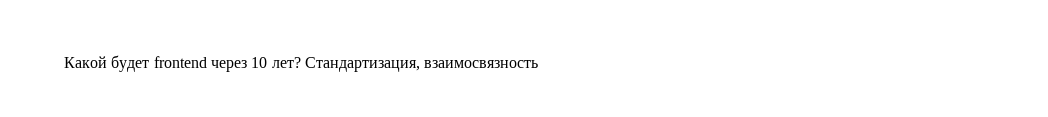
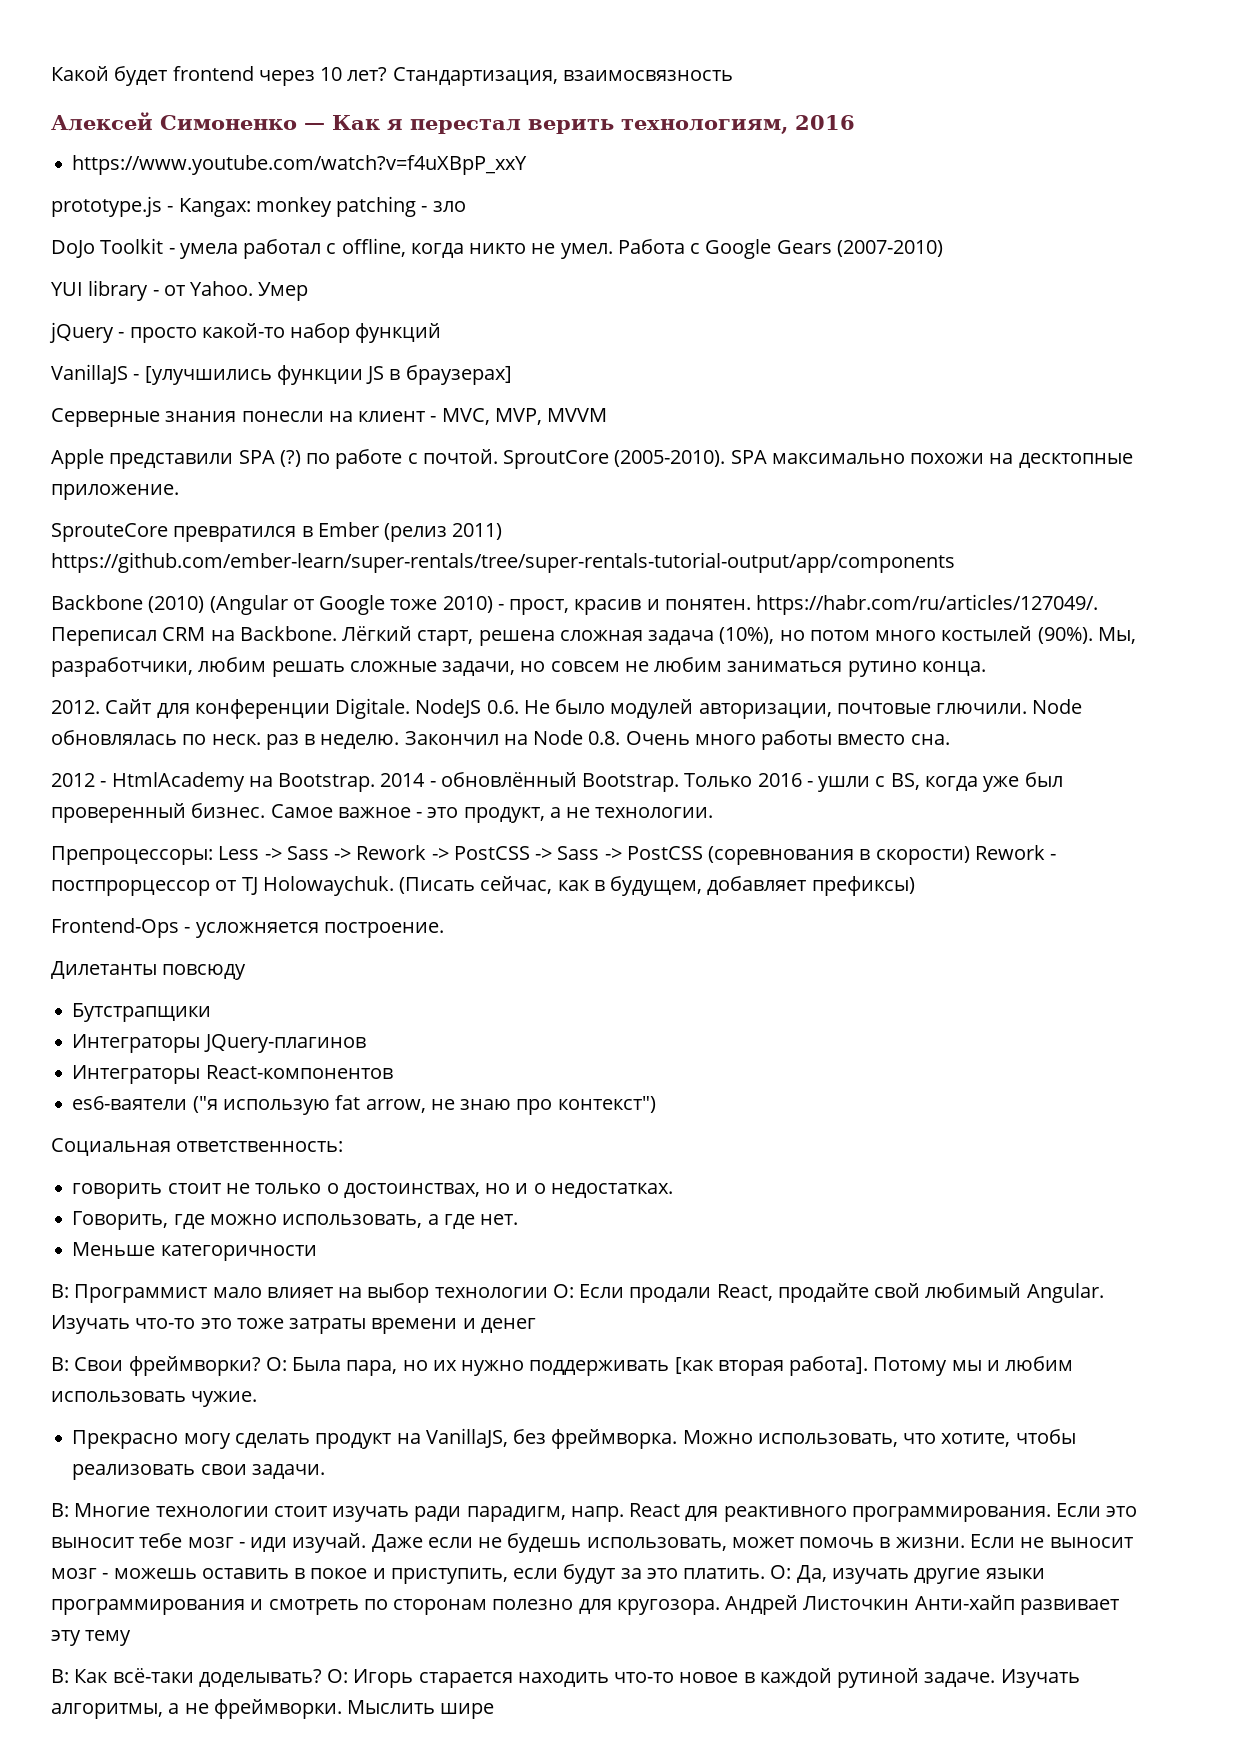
+ Алексей Симоненко — Как я перестал верить технологиям, 2016
+ https://www.youtube.com/watch?v=f4uXBpP_xxY
+ prototype.js - Kangax: monkey patching - зло
+ DoJo Toolkit - умела работал с offline, когда никто не умел. Работа с Google Gears (2007-2010)
+ YUI library - от Yahoo. Умер
+ jQuery - просто какой-то набор функций
+ VanillaJS - [улучшились функции JS в браузерах]
+ Серверные знания понесли на клиент - MVC, MVP, MVVM
+ Apple представили SPA (?) по работе с почтой. SproutCore (2005-2010). SPA максимально похожи на десктопные приложение.
+ SprouteCore превратился в Ember (релиз 2011) https://github.com/ember-learn/super-rentals/tree/super-rentals-tutorial-output/app/components
+ Backbone (2010) (Angular от Google тоже 2010) - прост, красив и понятен. https://habr.com/ru/articles/127049/. Переписал CRM на Backbone. Лёгкий старт, решена сложная задача (10%), но потом много костылей (90%). Мы, разработчики, любим решать сложные задачи, но совсем не любим заниматься рутино конца.
+ 2012. Сайт для конференции Digitale. NodeJS 0.6. Не было модулей авторизации, почтовые глючили. Node обновлялась по неск. раз в неделю. Закончил на Node 0.8. Очень много работы вместо сна.
+ 2012 - HtmlAcademy на Bootstrap. 2014 - обновлённый Bootstrap. Только 2016 - ушли с BS, когда уже был проверенный бизнес. Самое важное - это продукт, а не технологии.
+ Препроцессоры: Less -> Sass -> Rework -> PostCSS -> Sass -> PostCSS (соревнования в скорости) Rework - постпрорцессор от TJ Holowaychuk. (Писать сейчас, как в будущем, добавляет префиксы)
+ Frontend-Ops - усложняется построение.
+ Дилетанты повсюду
+ Бутстрапщики
+ Интеграторы JQuery-плагинов
+ Интеграторы React-компонентов
+ es6-ваятели ("я использую fat arrow, не знаю про контекст")
+ Социальная ответственность:
+ говорить стоит не только о достоинствах, но и о недостатках.
+ Говорить, где можно использовать, а где нет.
+ Меньше категоричности
+ В: Программист мало влияет на выбор технологии О: Если продали React, продайте свой любимый Angular. Изучать что-то это тоже затраты времени и денег
+ В: Свои фреймворки? О: Была пара, но их нужно поддерживать [как вторая работа]. Потому мы и любим использовать чужие.
+ Прекрасно могу сделать продукт на VanillaJS, без фреймворка. Можно использовать, что хотите, чтобы реализовать свои задачи.
+ В: Многие технологии стоит изучать ради парадигм, напр. React для реактивного программирования. Если это выносит тебе мозг - иди изучай. Даже если не будешь использовать, может помочь в жизни. Если не выносит мозг - можешь оставить в покое и приступить, если будут за это платить. О: Да, изучать другие языки программирования и смотреть по сторонам полезно для кругозора. Андрей Листочкин Анти-хайп развивает эту тему
+ В: Как всё-таки доделывать? О: Игорь старается находить что-то новое в каждой рутиной задаче. Изучать алгоритмы, а не фреймворки. Мыслить шире

